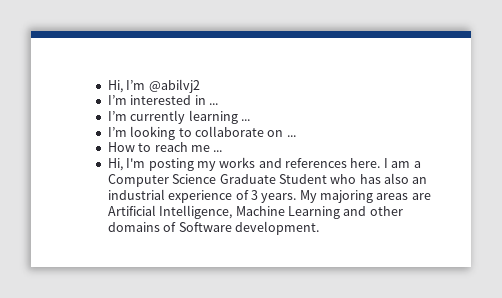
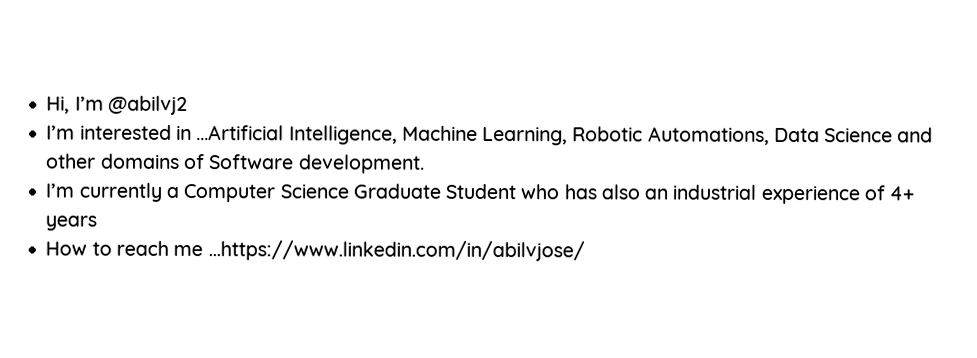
- I’m interested in ...
- I’m currently learning ...
- I’m looking to collaborate on ...
- How to reach me ...
- Hi, I'm posting my works and references here. I am a Computer Science Graduate Student who has also an industrial experience of 3 years. My majoring areas are Artificial Intelligence, Machine Learning and other domains of Software development.
+ I’m interested in ...Artificial Intelligence, Machine Learning, Robotic Automations, Data Science and other domains of Software development.
+ I’m currently a Computer Science Graduate Student who has also an industrial experience of 4+ years
+ How to reach me ...https://www.linkedin.com/in/abilvjose/

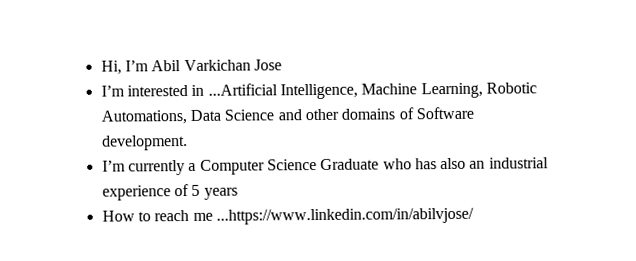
- Hi, I’m @abilvj2
+ Hi, I’m Abil Varkichan Jose
- I’m currently a Computer Science Graduate Student who has also an industrial experience of 4+ years
+ I’m currently a Computer Science Graduate who has also an industrial experience of 5 years

